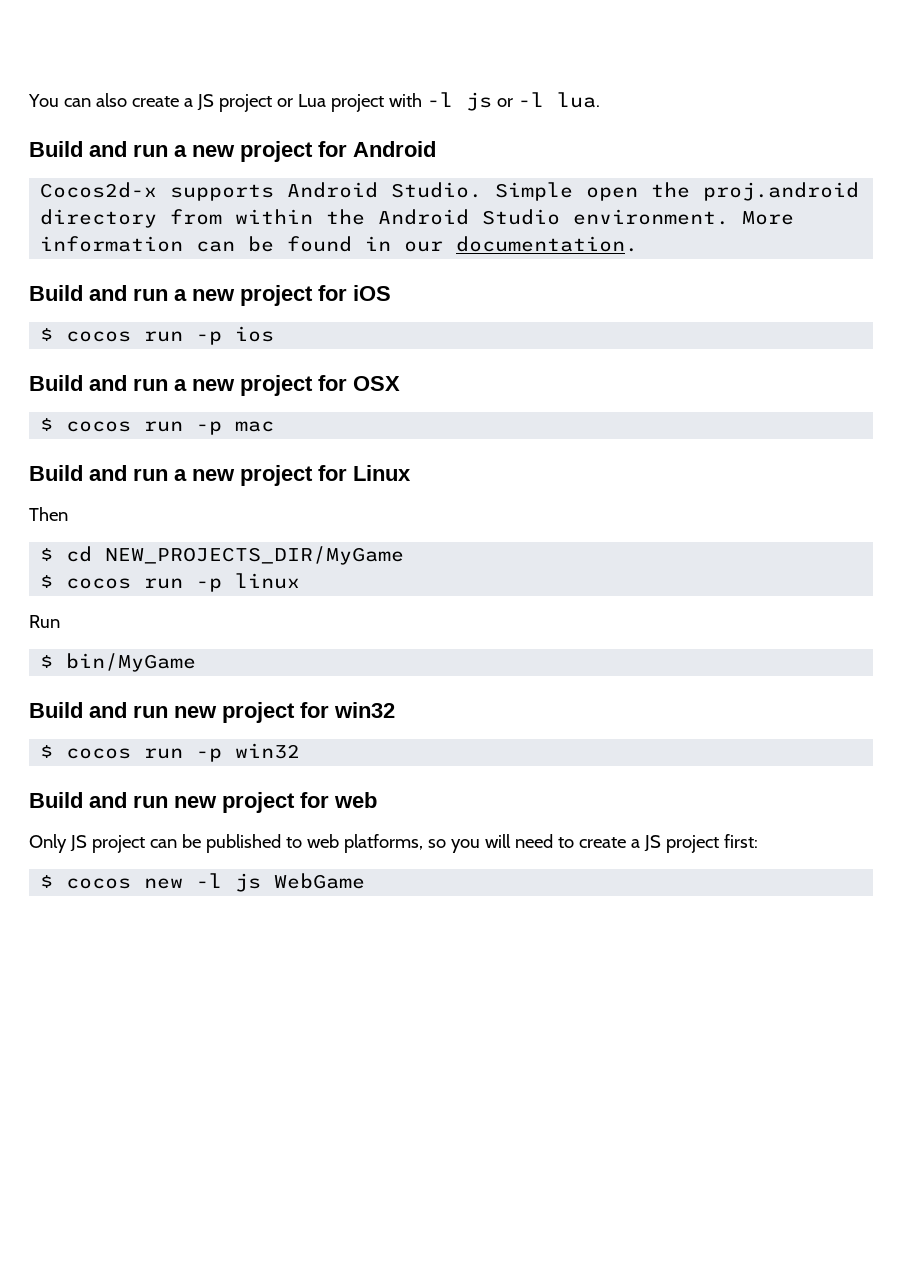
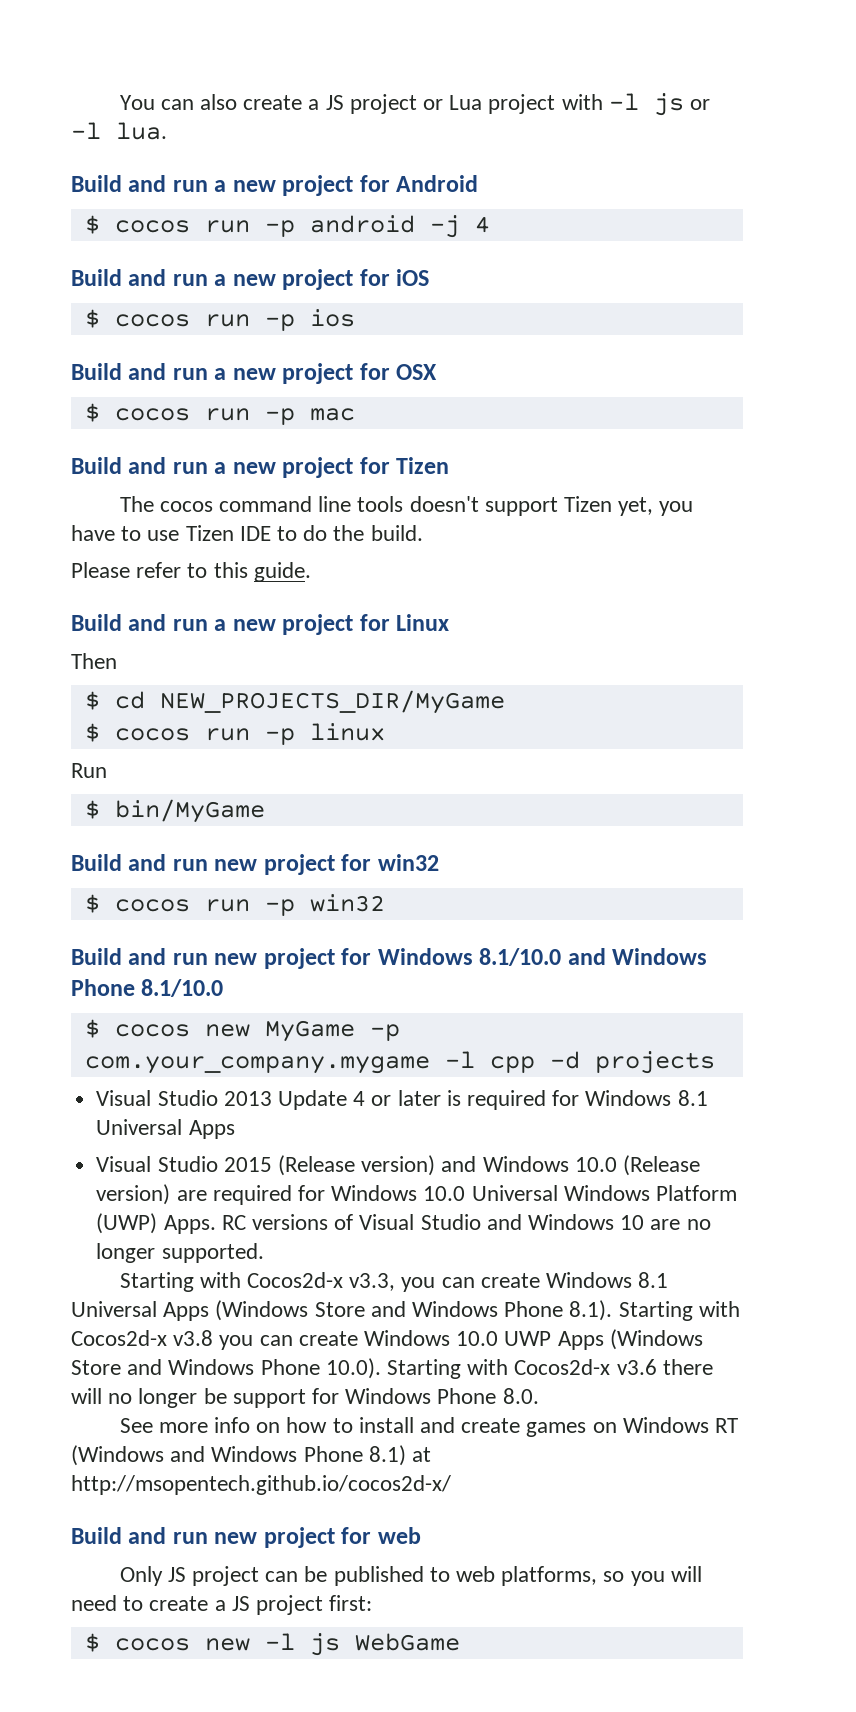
- Cocos2d-x supports Android Studio. Simple open the proj.android directory from within the Android Studio environment. More information can be found in our documentation.
+ $ cocos run -p android -j 4
+ Build and run a new project for Tizen
+ The cocos command line tools doesn't support Tizen yet, you have to use Tizen IDE to do the build.
+ Please refer to this guide.
+ Build and run new project for Windows 8.1/10.0 and Windows Phone 8.1/10.0
+ $ cocos new MyGame -p com.your_company.mygame -l cpp -d projects
+ Visual Studio 2013 Update 4 or later is required for Windows 8.1 Universal Apps
+ Visual Studio 2015 (Release version) and Windows 10.0 (Release version) are required for Windows 10.0 Universal Windows Platform (UWP) Apps. RC versions of Visual Studio and Windows 10 are no longer supported.
+ Starting with Cocos2d-x v3.3, you can create Windows 8.1 Universal Apps (Windows Store and Windows Phone 8.1). Starting with Cocos2d-x v3.8 you can create Windows 10.0 UWP Apps (Windows Store and Windows Phone 10.0). Starting with Cocos2d-x v3.6 there will no longer be support for Windows Phone 8.0.
+ See more info on how to install and create games on Windows RT (Windows and Windows Phone 8.1) at http://msopentech.github.io/cocos2d-x/

